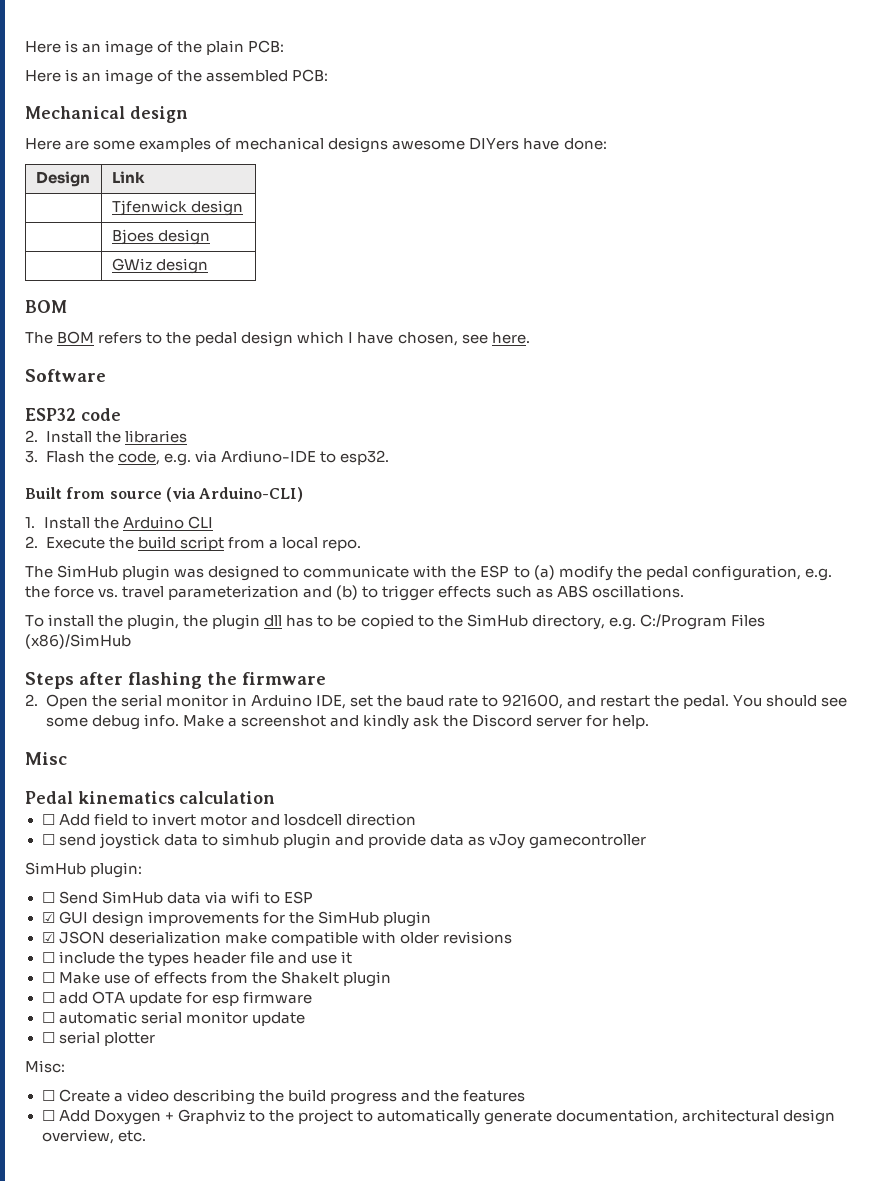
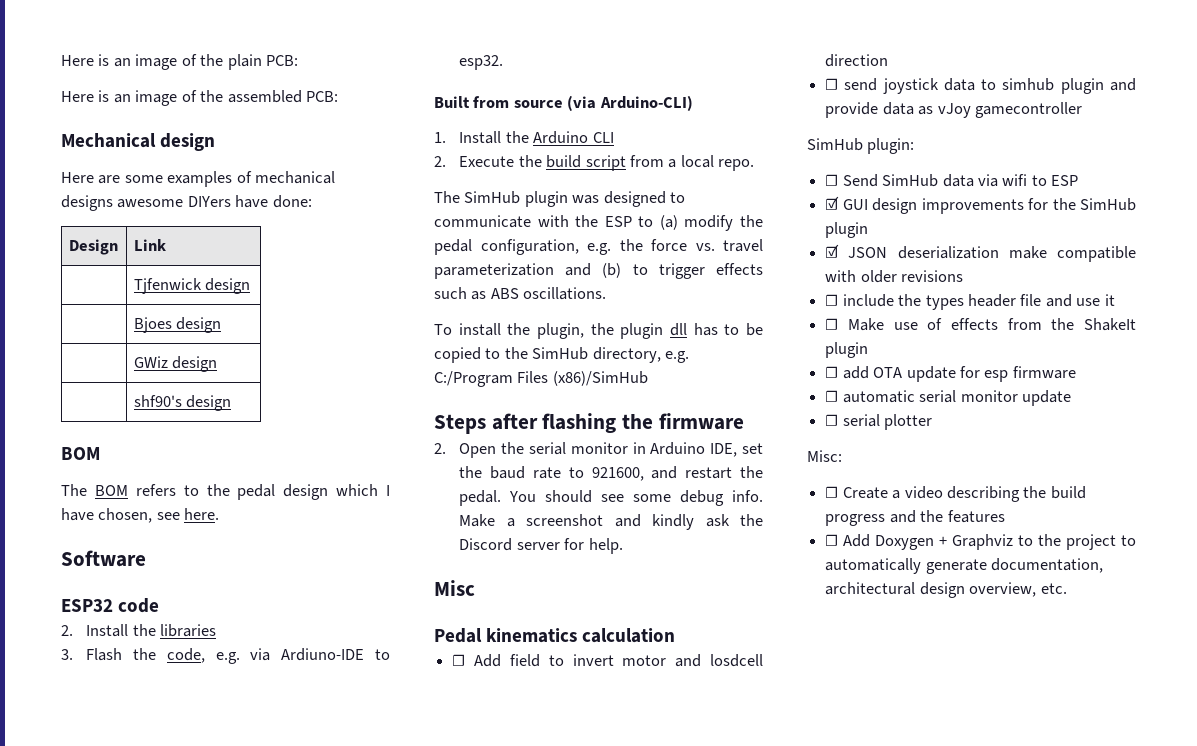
+ | shf90's design

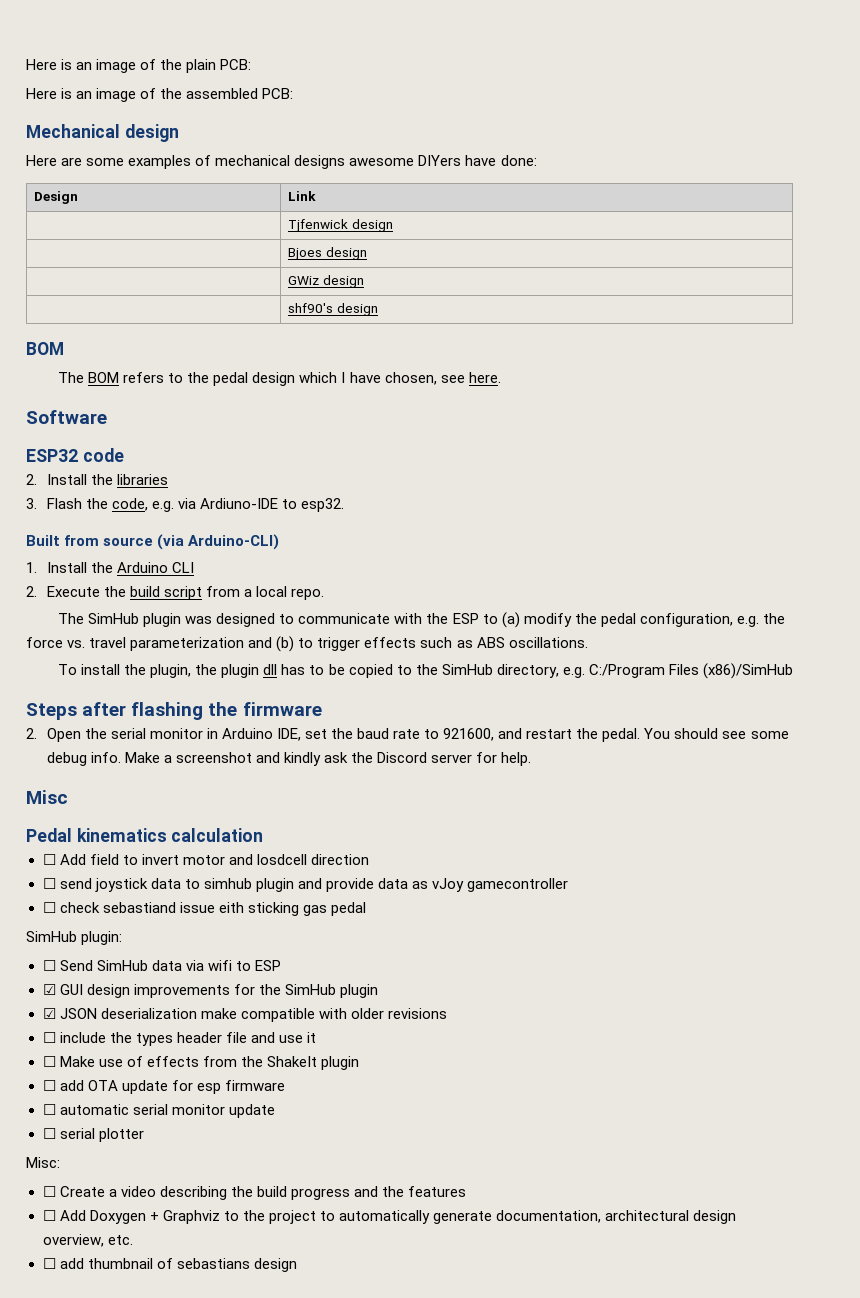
+ ☐ check sebastiand issue eith sticking gas pedal
+ ☐ add thumbnail of sebastians design

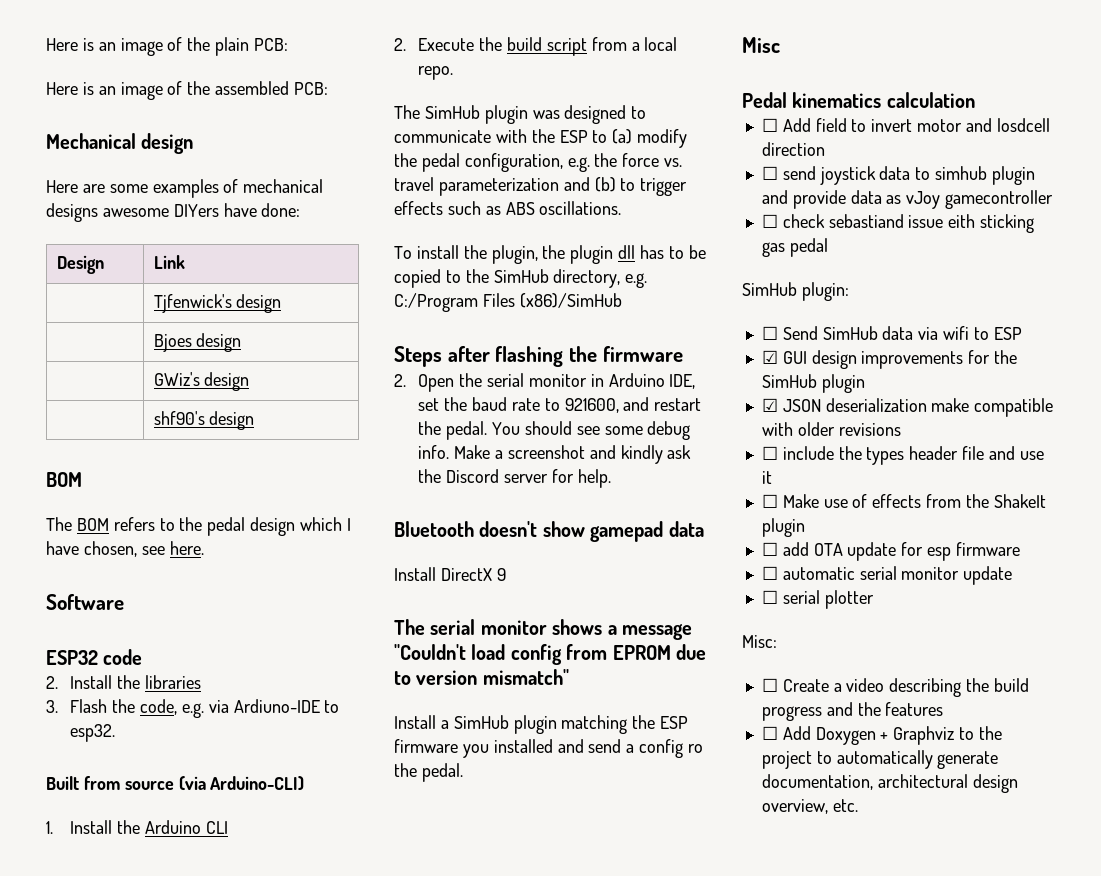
- | Tjfenwick design
+ | Tjfenwick's design
- | GWiz design
+ | GWiz's design
+ Bluetooth doesn't show gamepad data
+ Install DirectX 9
+ The serial monitor shows a message "Couldn't load config from EPROM due to version mismatch"
+ Install a SimHub plugin matching the ESP firmware you installed and send a config ro the pedal.
- ☐ add thumbnail of sebastians design

